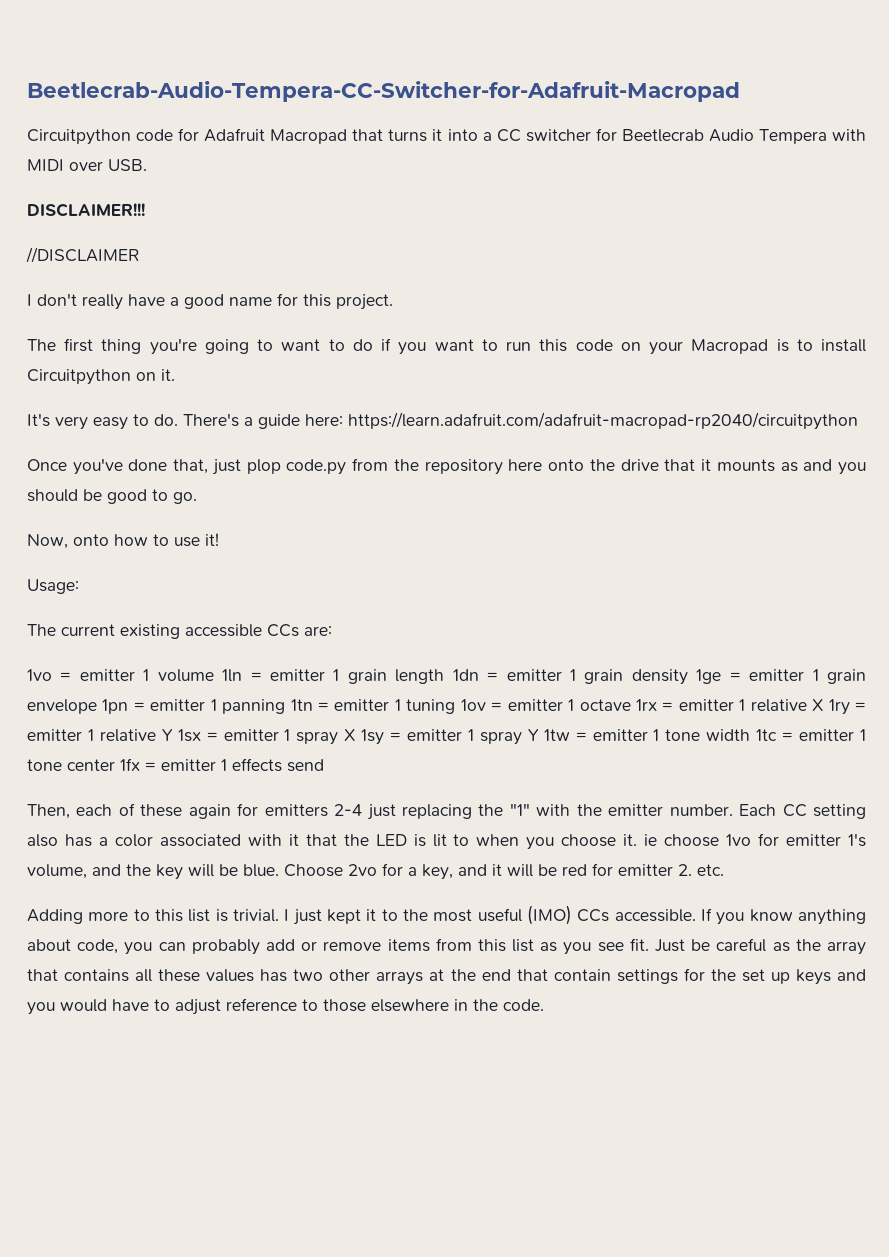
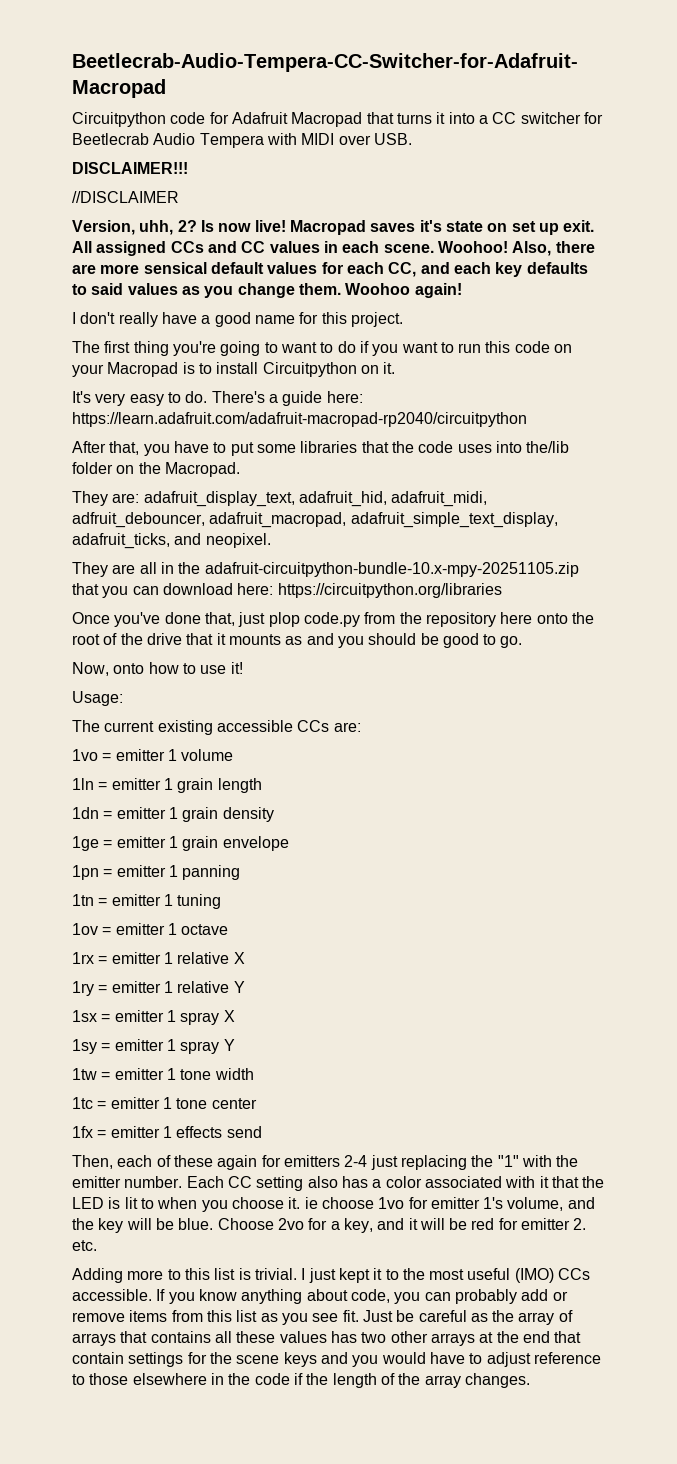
+ Version, uhh, 2? Is now live! Macropad saves it's state on set up exit. All assigned CCs and CC values in each scene. Woohoo! Also, there are more sensical default values for each CC, and each key defaults to said values as you change them. Woohoo again!
+ After that, you have to put some libraries that the code uses into the/lib folder on the Macropad.
+ They are: adafruit_display_text, adafruit_hid, adafruit_midi, adfruit_debouncer, adafruit_macropad, adafruit_simple_text_display, adafruit_ticks, and neopixel.
+ They are all in the adafruit-circuitpython-bundle-10.x-mpy-20251105.zip that you can download here: https://circuitpython.org/libraries
- Once you've done that, just plop code.py from the repository here onto the drive that it mounts as and you should be good to go.
+ Once you've done that, just plop code.py from the repository here onto the root of the drive that it mounts as and you should be good to go.
- 1vo = emitter 1 volume 1ln = emitter 1 grain length 1dn = emitter 1 grain density 1ge = emitter 1 grain envelope 1pn = emitter 1 panning 1tn = emitter 1 tuning 1ov = emitter 1 octave 1rx = emitter 1 relative X 1ry = emitter 1 relative Y 1sx = emitter 1 spray X 1sy = emitter 1 spray Y 1tw = emitter 1 tone width 1tc = emitter 1 tone center 1fx = emitter 1 effects send
+ 1vo = emitter 1 volume
+ 1ln = emitter 1 grain length
+ 1dn = emitter 1 grain density
+ 1ge = emitter 1 grain envelope
+ 1pn = emitter 1 panning
+ 1tn = emitter 1 tuning
+ 1ov = emitter 1 octave
+ 1rx = emitter 1 relative X
+ 1ry = emitter 1 relative Y
+ 1sx = emitter 1 spray X
+ 1sy = emitter 1 spray Y
+ 1tw = emitter 1 tone width
+ 1tc = emitter 1 tone center
+ 1fx = emitter 1 effects send
- Just be careful as the array that contains all these values has two other arrays at the end that contain settings for the set up keys and you would have to adjust reference to those elsewhere in the code.
+ Just be careful as the array of arrays that contains all these values has two other arrays at the end that contain settings for the scene keys and you would have to adjust reference to those elsewhere in the code if the length of the array changes.

